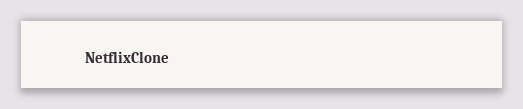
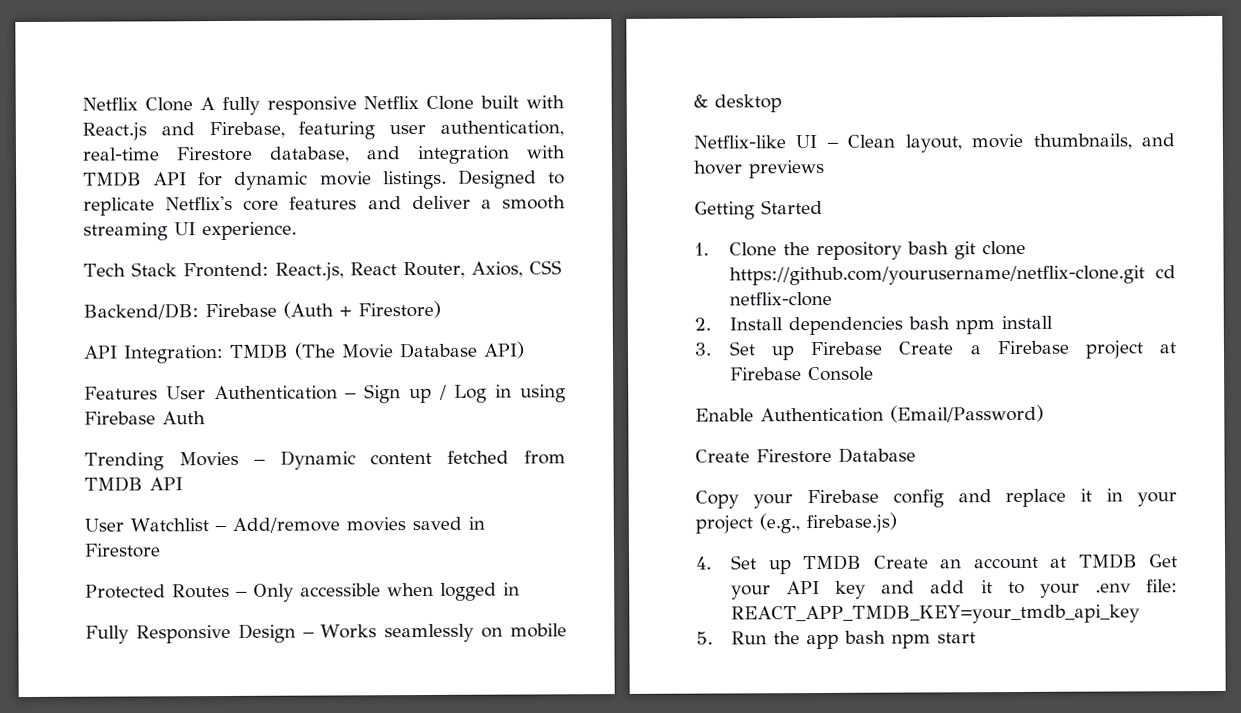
- NetflixClone
+ Netflix Clone A fully responsive Netflix Clone built with React.js and Firebase, featuring user authentication, real-time Firestore database, and integration with TMDB API for dynamic movie listings. Designed to replicate Netflix's core features and deliver a smooth streaming UI experience.
+ Tech Stack Frontend: React.js, React Router, Axios, CSS
+ Backend/DB: Firebase (Auth + Firestore)
+ API Integration: TMDB (The Movie Database API)
+ Features User Authentication – Sign up / Log in using Firebase Auth
+ Trending Movies – Dynamic content fetched from TMDB API
+ User Watchlist – Add/remove movies saved in Firestore
+ Protected Routes – Only accessible when logged in
+ Fully Responsive Design – Works seamlessly on mobile & desktop
+ Netflix-like UI – Clean layout, movie thumbnails, and hover previews
+ Getting Started
+ 1. Clone the repository bash git clone https://github.com/yourusername/netflix-clone.git cd netflix-clone
+ 2. Install dependencies bash npm install
+ 3. Set up Firebase Create a Firebase project at Firebase Console
+ Enable Authentication (Email/Password)
+ Create Firestore Database
+ Copy your Firebase config and replace it in your project (e.g., firebase.js)
+ 4. Set up TMDB Create an account at TMDB Get your API key and add it to your .env file: REACT_APP_TMDB_KEY=your_tmdb_api_key
+ 5. Run the app bash npm start

